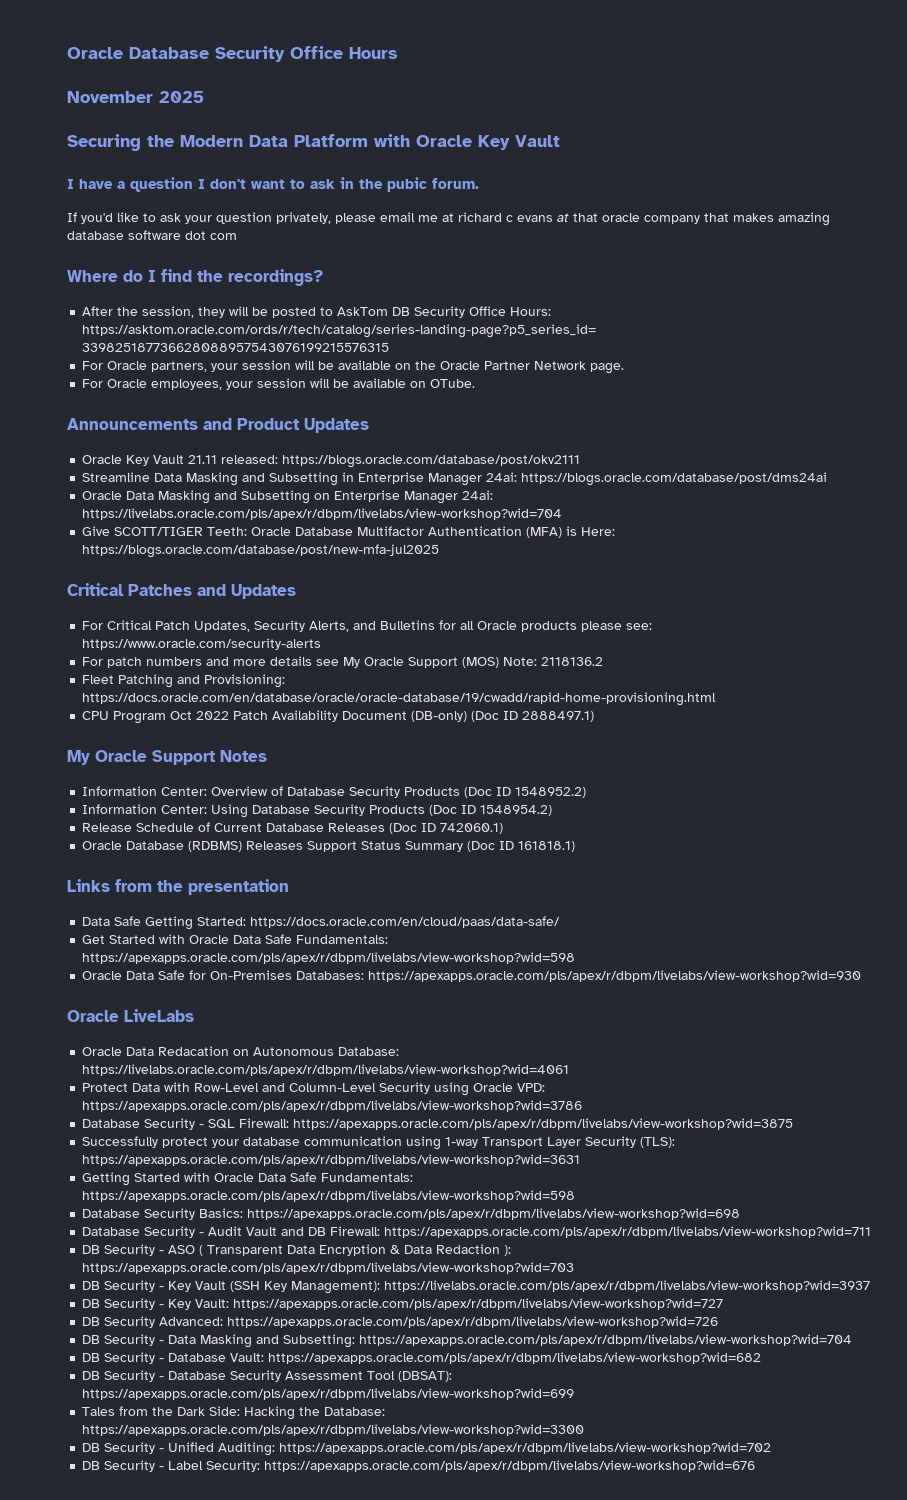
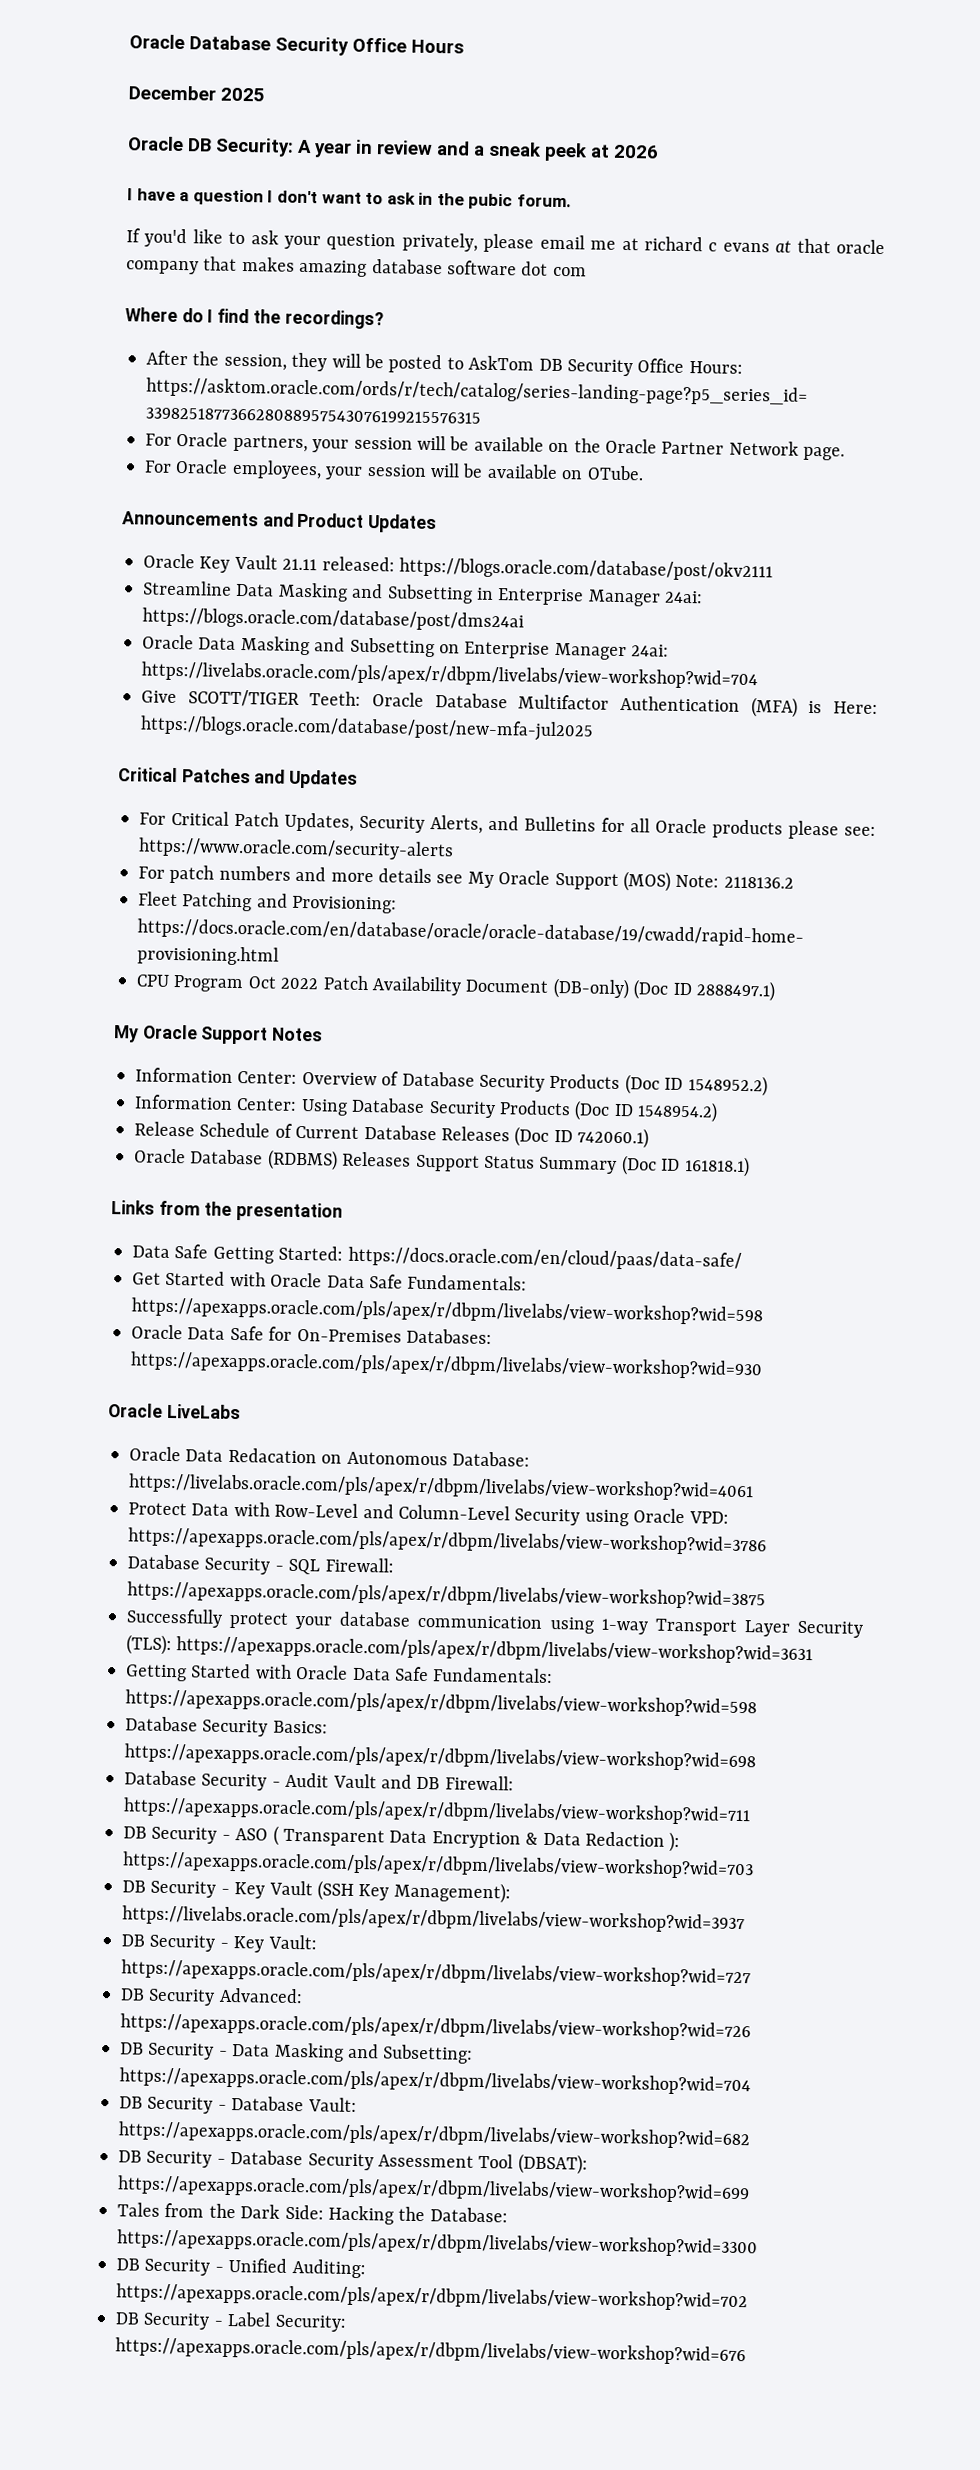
- November 2025
+ December 2025
- Securing the Modern Data Platform with Oracle Key Vault
+ Oracle DB Security: A year in review and a sneak peek at 2026

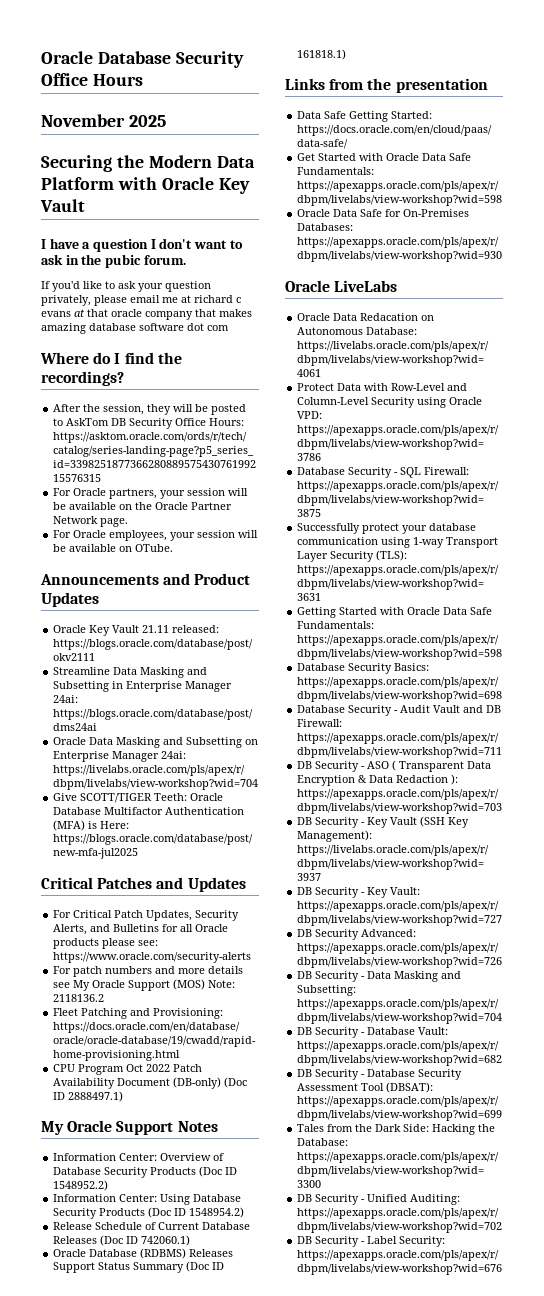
- December 2025
+ November 2025
- Oracle DB Security: A year in review and a sneak peek at 2026
+ Securing the Modern Data Platform with Oracle Key Vault

